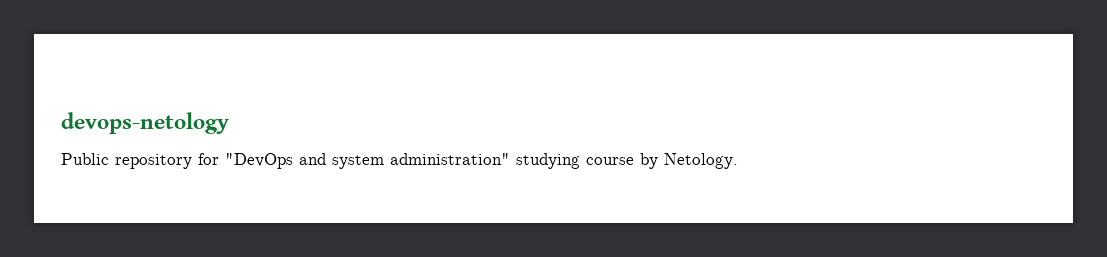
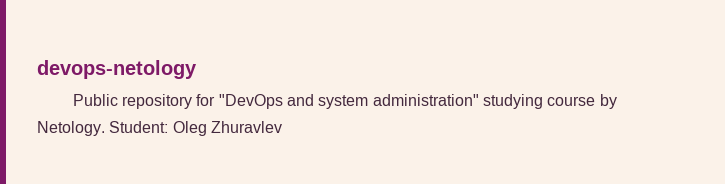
+ Student: Oleg Zhuravlev

